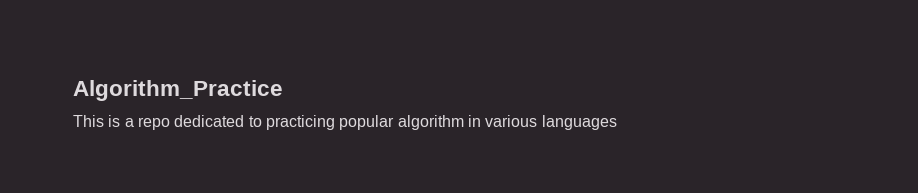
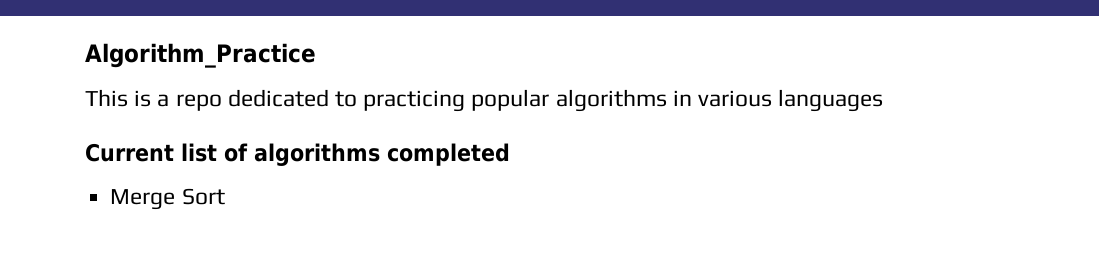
- This is a repo dedicated to practicing popular algorithm in various languages
+ This is a repo dedicated to practicing popular algorithms in various languages
+ Current list of algorithms completed
+ Merge Sort

